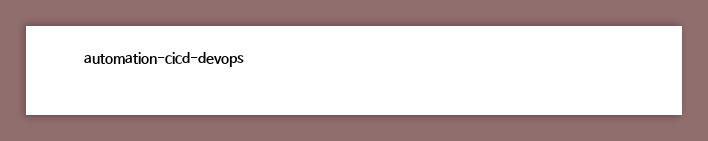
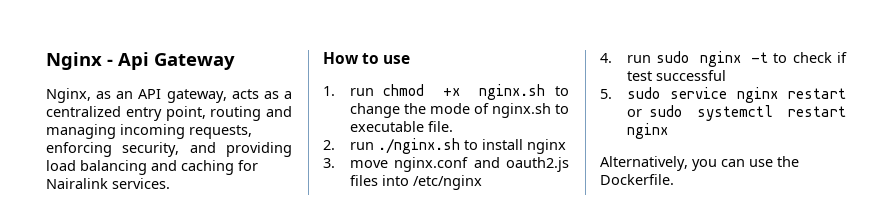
- automation-cicd-devops
+ Nginx - Api Gateway
+ Nginx, as an API gateway, acts as a centralized entry point, routing and managing incoming requests, enforcing security, and providing load balancing and caching for Nairalink services.
+ How to use
+ 1. run chmod +x nginx.sh to change the mode of nginx.sh to executable file.
+ 2. run ./nginx.sh to install nginx
+ 3. move nginx.conf and oauth2.js files into /etc/nginx
+ 4. run sudo nginx -t to check if test successful
+ 5. sudo service nginx restart or sudo systemctl restart nginx
+ Alternatively, you can use the Dockerfile.

